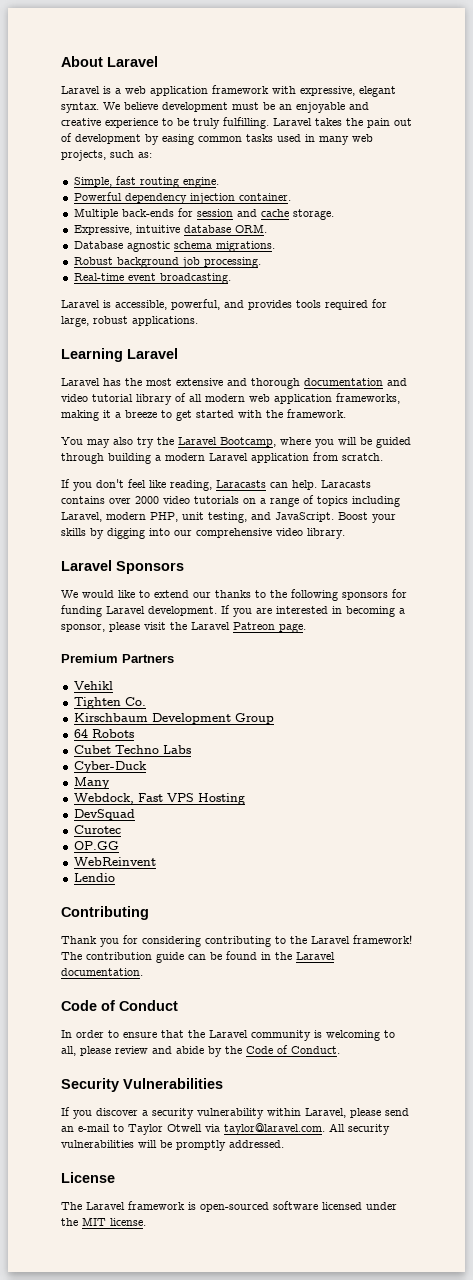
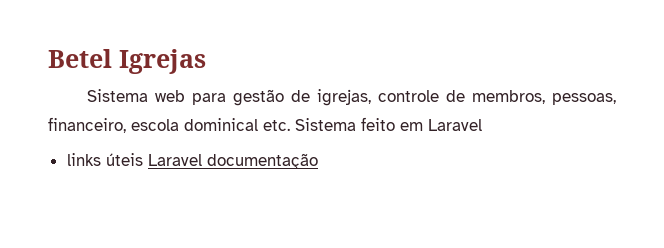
- About Laravel
- Laravel is a web application framework with expressive, elegant syntax. We believe development must be an enjoyable and creative experience to be truly fulfilling. Laravel takes the pain out of development by easing common tasks used in many web projects, such as:
- Simple, fast routing engine.
- Powerful dependency injection container.
- Multiple back-ends for session and cache storage.
- Expressive, intuitive database ORM.
- Database agnostic schema migrations.
- Robust background job processing.
- Real-time event broadcasting.
- Laravel is accessible, powerful, and provides tools required for large, robust applications.
- Learning Laravel
- Laravel has the most extensive and thorough documentation and video tutorial library of all modern web application frameworks, making it a breeze to get started with the framework.
- You may also try the Laravel Bootcamp, where you will be guided through building a modern Laravel application from scratch.
- If you don't feel like reading, Laracasts can help. Laracasts contains over 2000 video tutorials on a range of topics including Laravel, modern PHP, unit testing, and JavaScript. Boost your skills by digging into our comprehensive video library.
- Laravel Sponsors
- We would like to extend our thanks to the following sponsors for funding Laravel development. If you are interested in becoming a sponsor, please visit the Laravel Patreon page.
- Premium Partners
- Vehikl
- Tighten Co.
- Kirschbaum Development Group
- 64 Robots
- Cubet Techno Labs
- Cyber-Duck
- Many
- Webdock, Fast VPS Hosting
- DevSquad
- Curotec
- OP.GG
- WebReinvent
- Lendio
- Contributing
- Thank you for considering contributing to the Laravel framework! The contribution guide can be found in the Laravel documentation.
- Code of Conduct
- In order to ensure that the Laravel community is welcoming to all, please review and abide by the Code of Conduct.
- Security Vulnerabilities
- If you discover a security vulnerability within Laravel, please send an e-mail to Taylor Otwell via taylor@laravel.com. All security vulnerabilities will be promptly addressed.
- License
- The Laravel framework is open-sourced software licensed under the MIT license.
+ Betel Igrejas
+ Sistema web para gestão de igrejas, controle de membros, pessoas, financeiro, escola dominical etc. Sistema feito em Laravel
+ links úteis Laravel documentação

